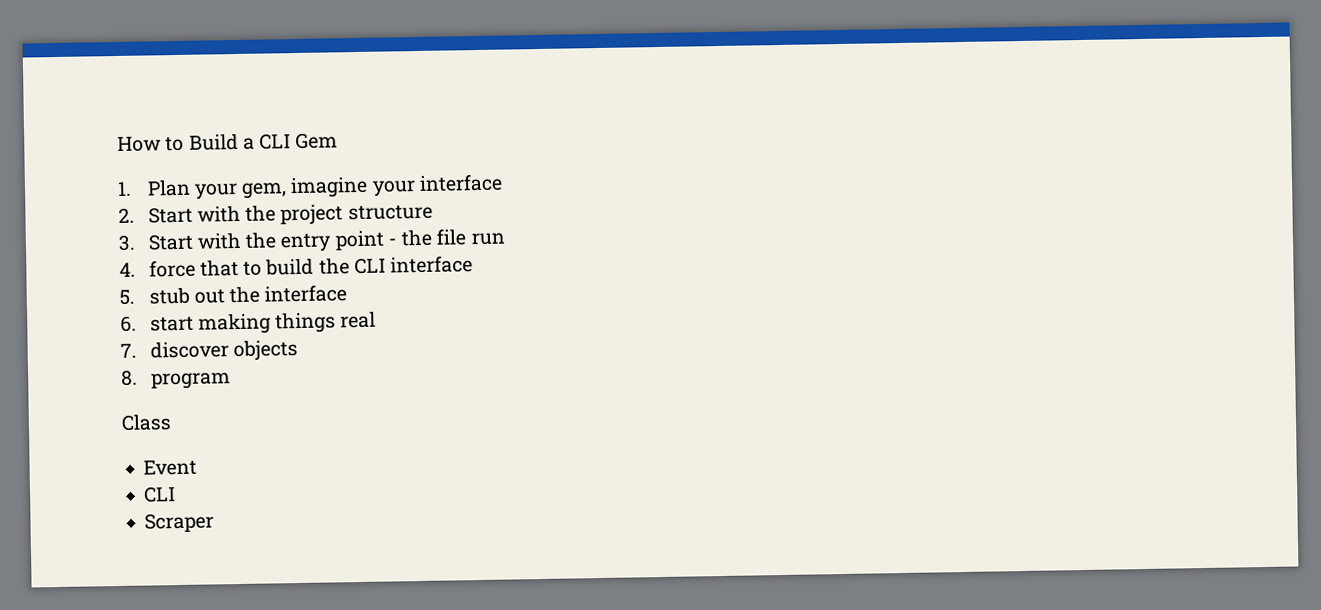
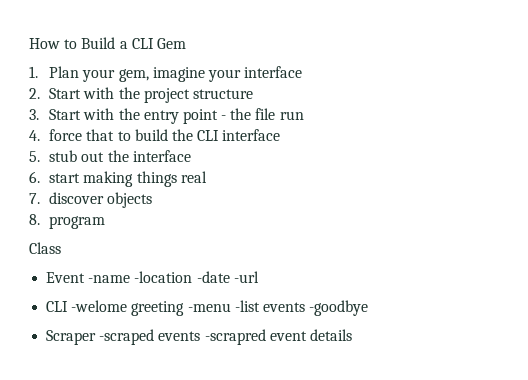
- Event
- CLI
- Scraper
+ Event -name -location -date -url
+ CLI -welome greeting -menu -list events -goodbye
+ Scraper -scraped events -scrapred event details

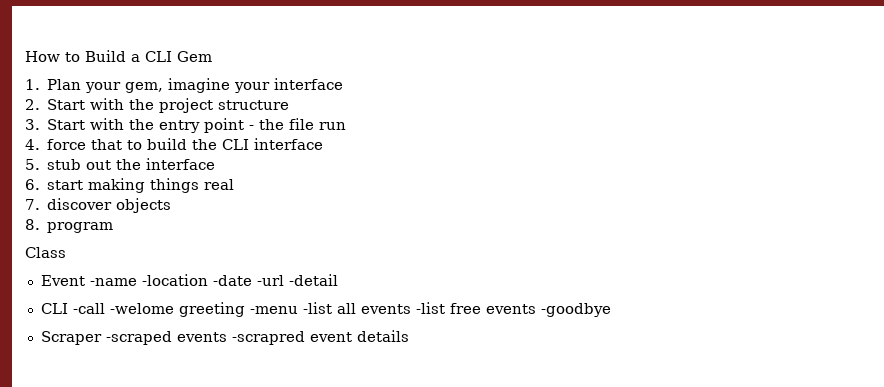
- Event -name -location -date -url
- CLI -welome greeting -menu -list events -goodbye
+ Event -name -location -date -url -detail
+ CLI -call -welome greeting -menu -list all events -list free events -goodbye

